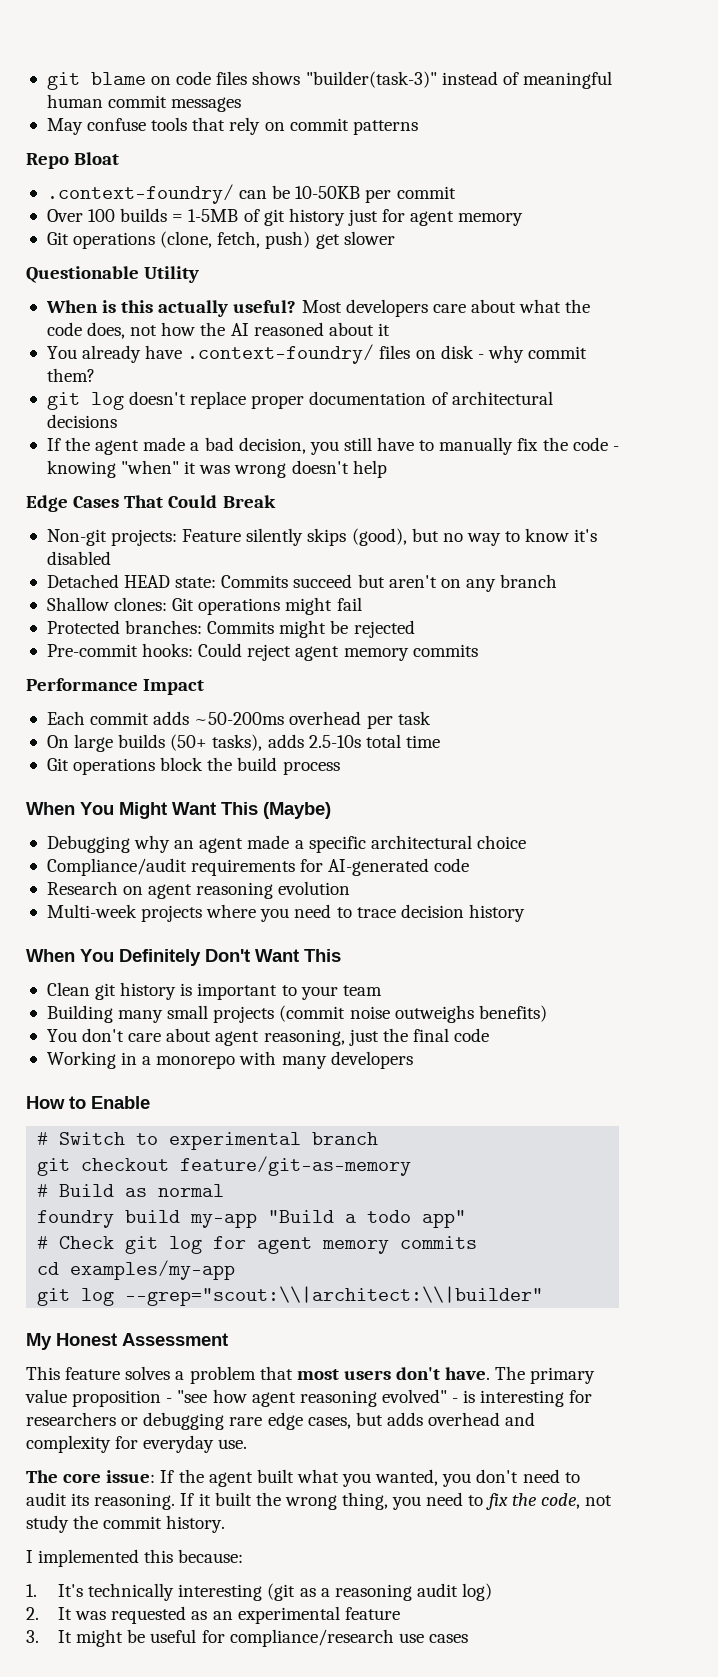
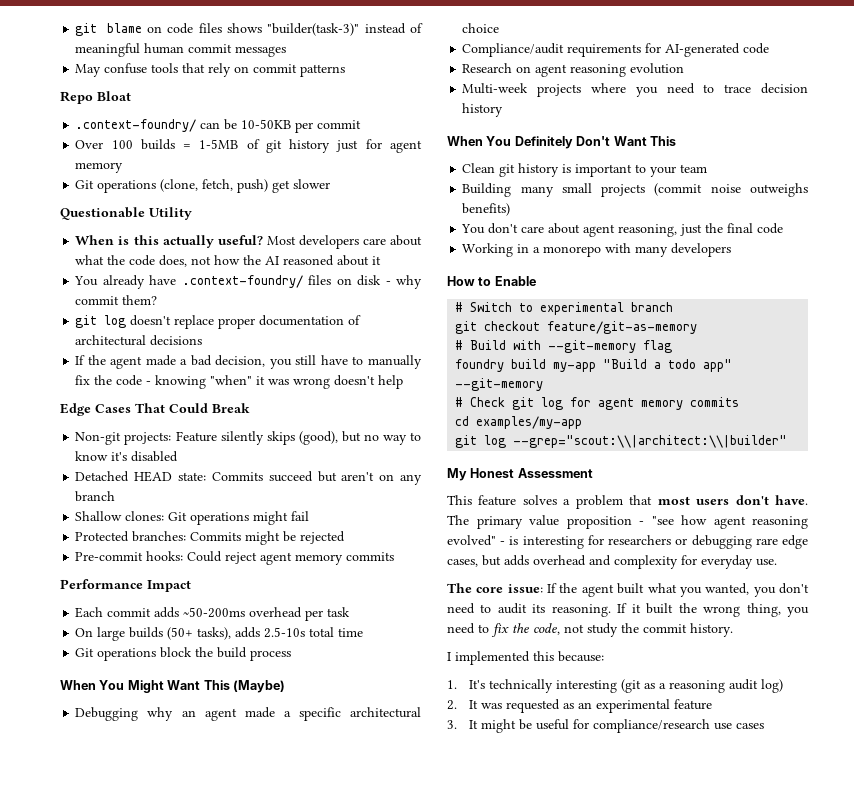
- # Build as normal
+ # Build with --git-memory flag
- foundry build my-app "Build a todo app"
+ foundry build my-app "Build a todo app" --git-memory

